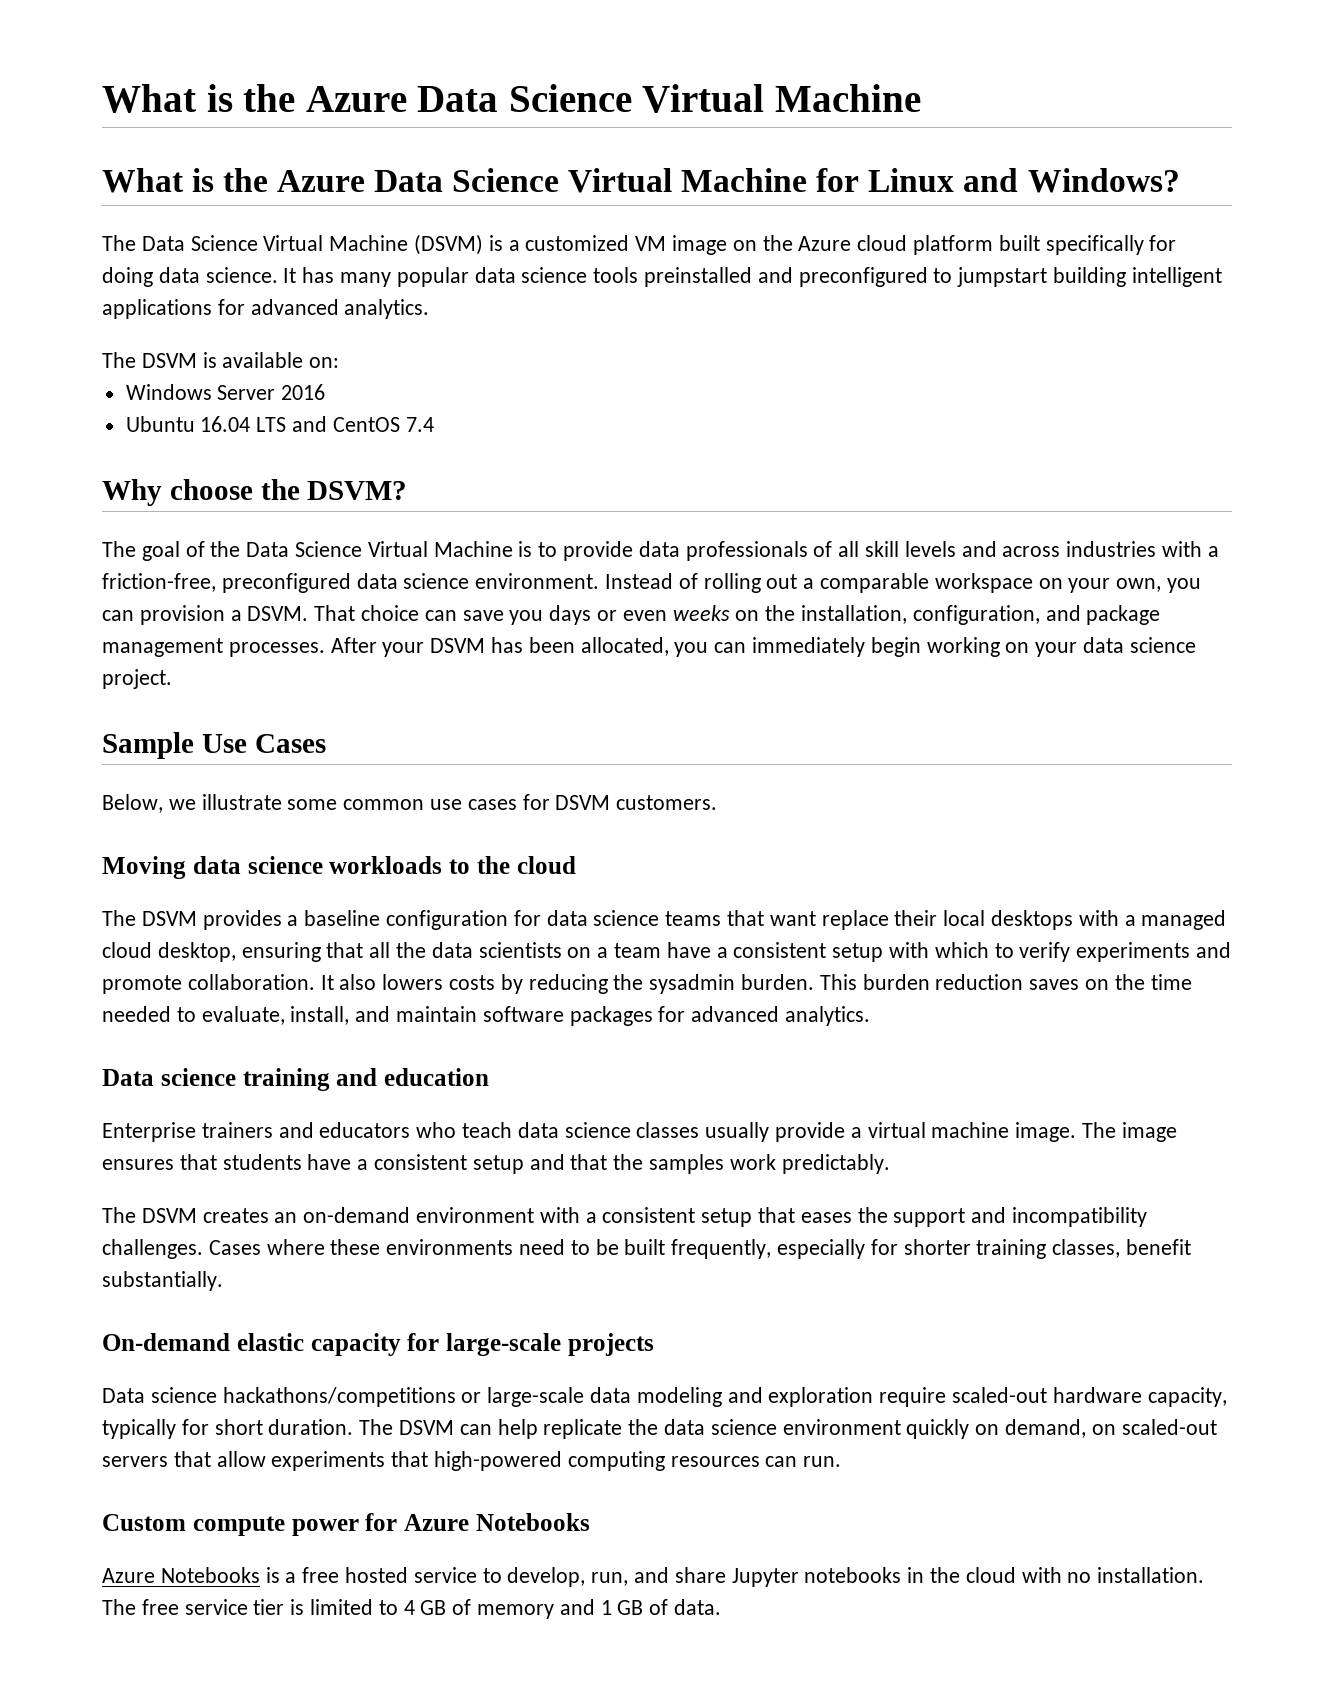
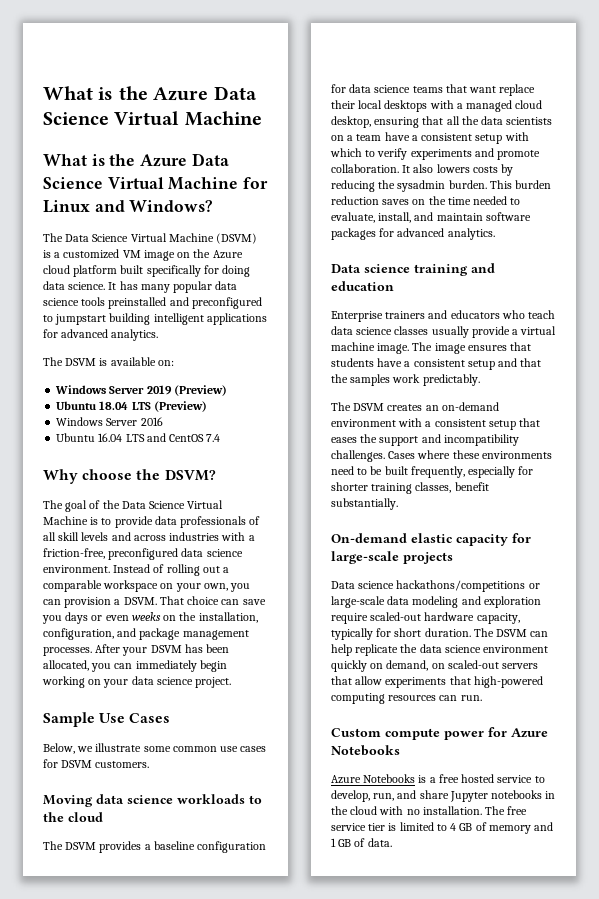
+ Windows Server 2019 (Preview)
+ Ubuntu 18.04 LTS (Preview)

